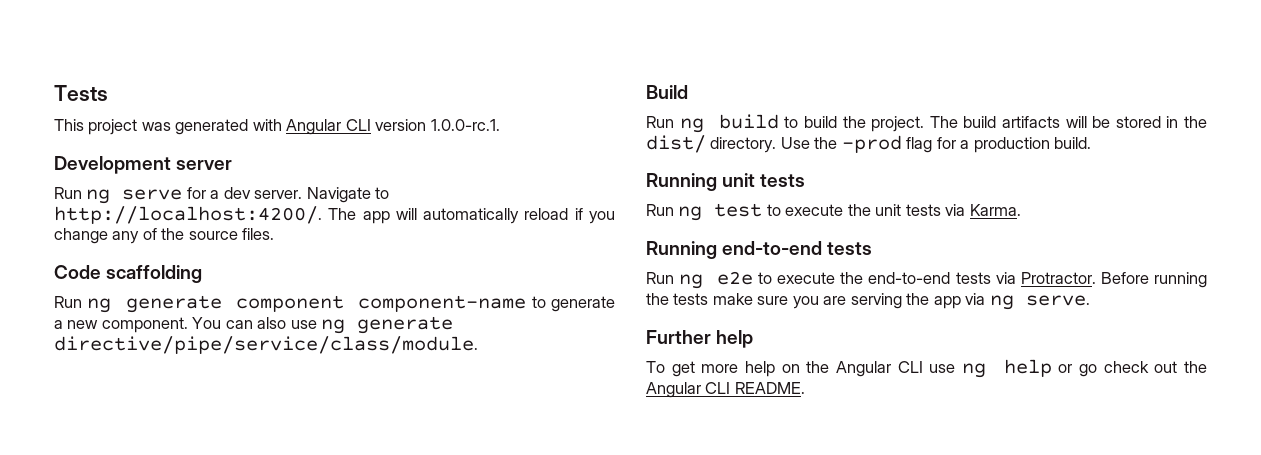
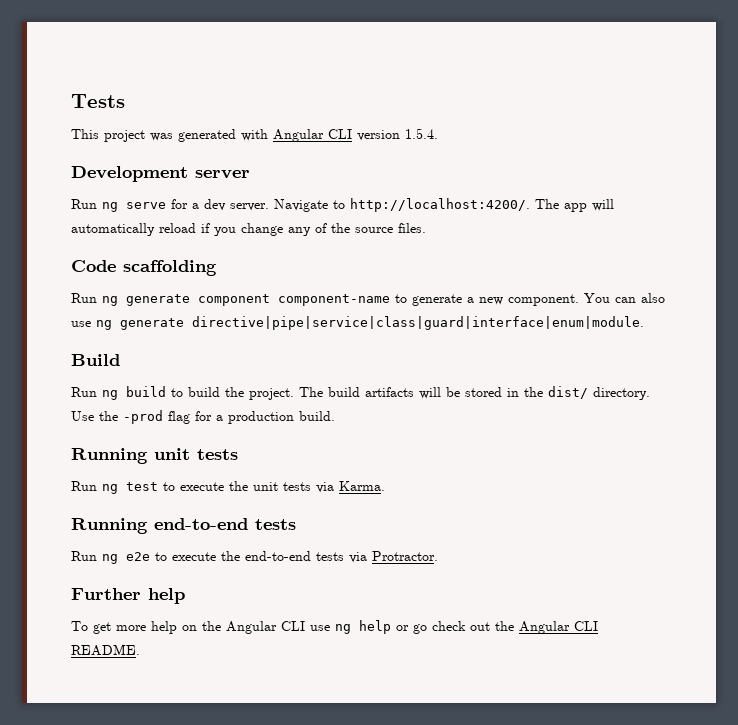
- This project was generated with Angular CLI version 1.0.0-rc.1.
+ This project was generated with Angular CLI version 1.5.4.
- You can also use ng generate directive/pipe/service/class/module.
+ You can also use ng generate directive|pipe|service|class|guard|interface|enum|module.
- Before running the tests make sure you are serving the app via ng serve.

